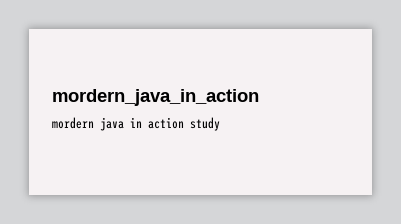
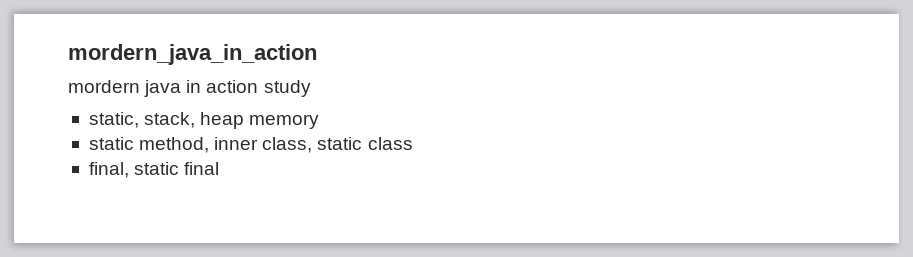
+ static, stack, heap memory
+ static method, inner class, static class
+ final, static final

